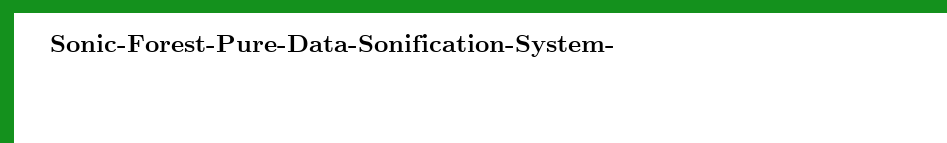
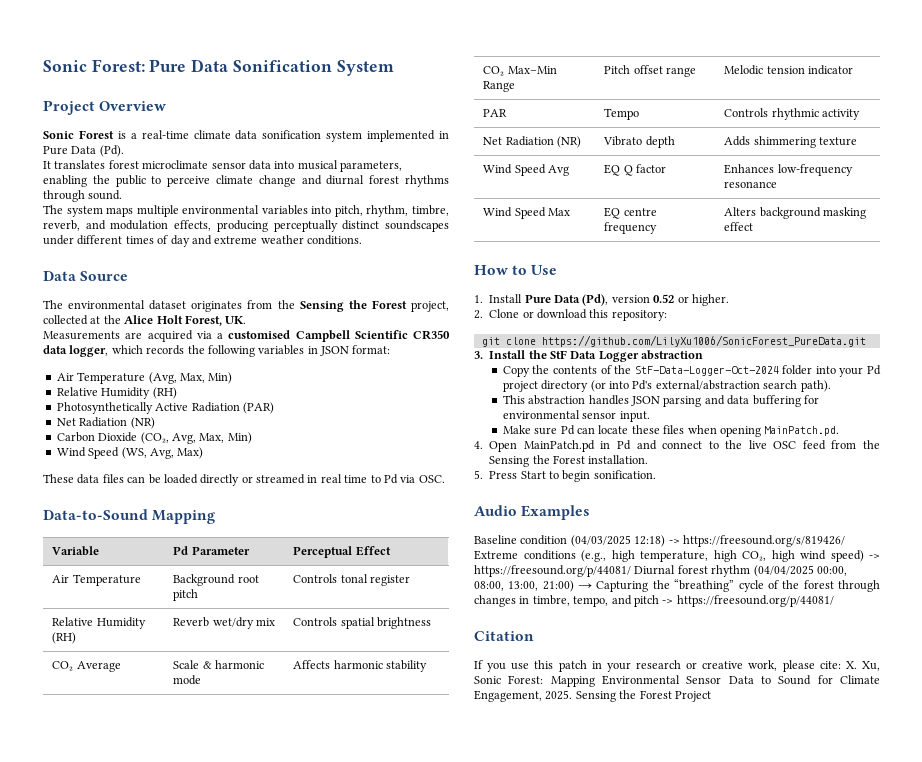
- Sonic-Forest-Pure-Data-Sonification-System-
+ Sonic Forest: Pure Data Sonification System
+ Project Overview
+ Sonic Forest is a real-time climate data sonification system implemented in Pure Data (Pd).
+ It translates forest microclimate sensor data into musical parameters, enabling the public to perceive climate change and diurnal forest rhythms through sound.
+ The system maps multiple environmental variables into pitch, rhythm, timbre, reverb, and modulation effects, producing perceptually distinct soundscapes under different times of day and extreme weather conditions.
+ Data Source
+ The environmental dataset originates from the Sensing the Forest project, collected at the Alice Holt Forest, UK.
+ Measurements are acquired via a customised Campbell Scientific CR350 data logger, which records the following variables in JSON format:
+ Air Temperature (Avg, Max, Min)
+ Relative Humidity (RH)
+ Photosynthetically Active Radiation (PAR)
+ Net Radiation (NR)
+ Carbon Dioxide (CO₂, Avg, Max, Min)
+ Wind Speed (WS, Avg, Max)
+ These data files can be loaded directly or streamed in real time to Pd via OSC.
+ Data-to-Sound Mapping
+ Variable | Pd Parameter | Perceptual Effect
+ Air Temperature | Background root pitch | Controls tonal register
+ Relative Humidity (RH) | Reverb wet/dry mix | Controls spatial brightness
+ CO₂ Average | Scale & harmonic mode | Affects harmonic stability
+ CO₂ Max–Min Range | Pitch offset range | Melodic tension indicator
+ PAR | Tempo | Controls rhythmic activity
+ Net Radiation (NR) | Vibrato depth | Adds shimmering texture
+ Wind Speed Avg | EQ Q factor | Enhances low-frequency resonance
+ Wind Speed Max | EQ centre frequency | Alters background masking effect
+ How to Use
+ 1. Install Pure Data (Pd), version 0.52 or higher.
+ 2. Clone or download this repository:
+ git clone https://github.com/LilyXu1006/SonicForest_PureData.git
+ 3. Install the StF Data Logger abstraction
+ Copy the contents of the StF-Data-Logger-Oct-2024 folder into your Pd project directory (or into Pd's external/abstraction search path).
+ This abstraction handles JSON parsing and data buffering for environmental sensor input.
+ Make sure Pd can locate these files when opening MainPatch.pd.
+ 4. Open MainPatch.pd in Pd and connect to the live OSC feed from the Sensing the Forest installation.
+ 5. Press Start to begin sonification.
+ Audio Examples
+ Baseline condition (04/03/2025 12:18) -> https://freesound.org/s/819426/ Extreme conditions (e.g., high temperature, high CO₂, high wind speed) -> https://freesound.org/p/44081/ Diurnal forest rhythm (04/04/2025 00:00, 08:00, 13:00, 21:00) → Capturing the “breathing” cycle of the forest through changes in timbre, tempo, and pitch -> https://freesound.org/p/44081/
+ Citation
+ If you use this patch in your research or creative work, please cite: X. Xu, Sonic Forest: Mapping Environmental Sensor Data to Sound for Climate Engagement, 2025. Sensing the Forest Project

